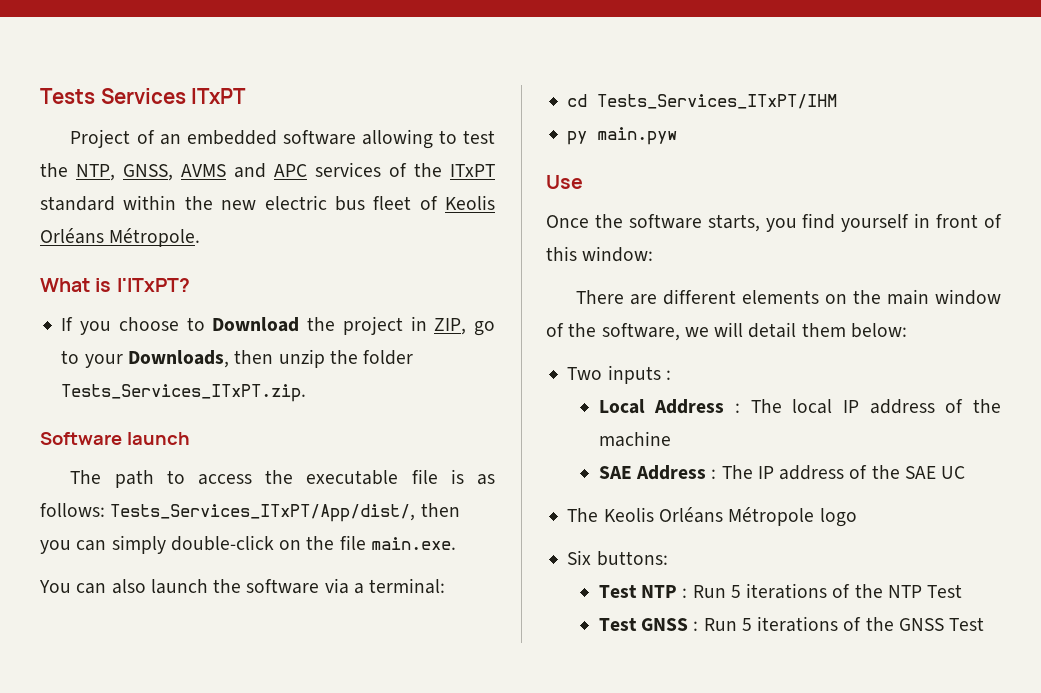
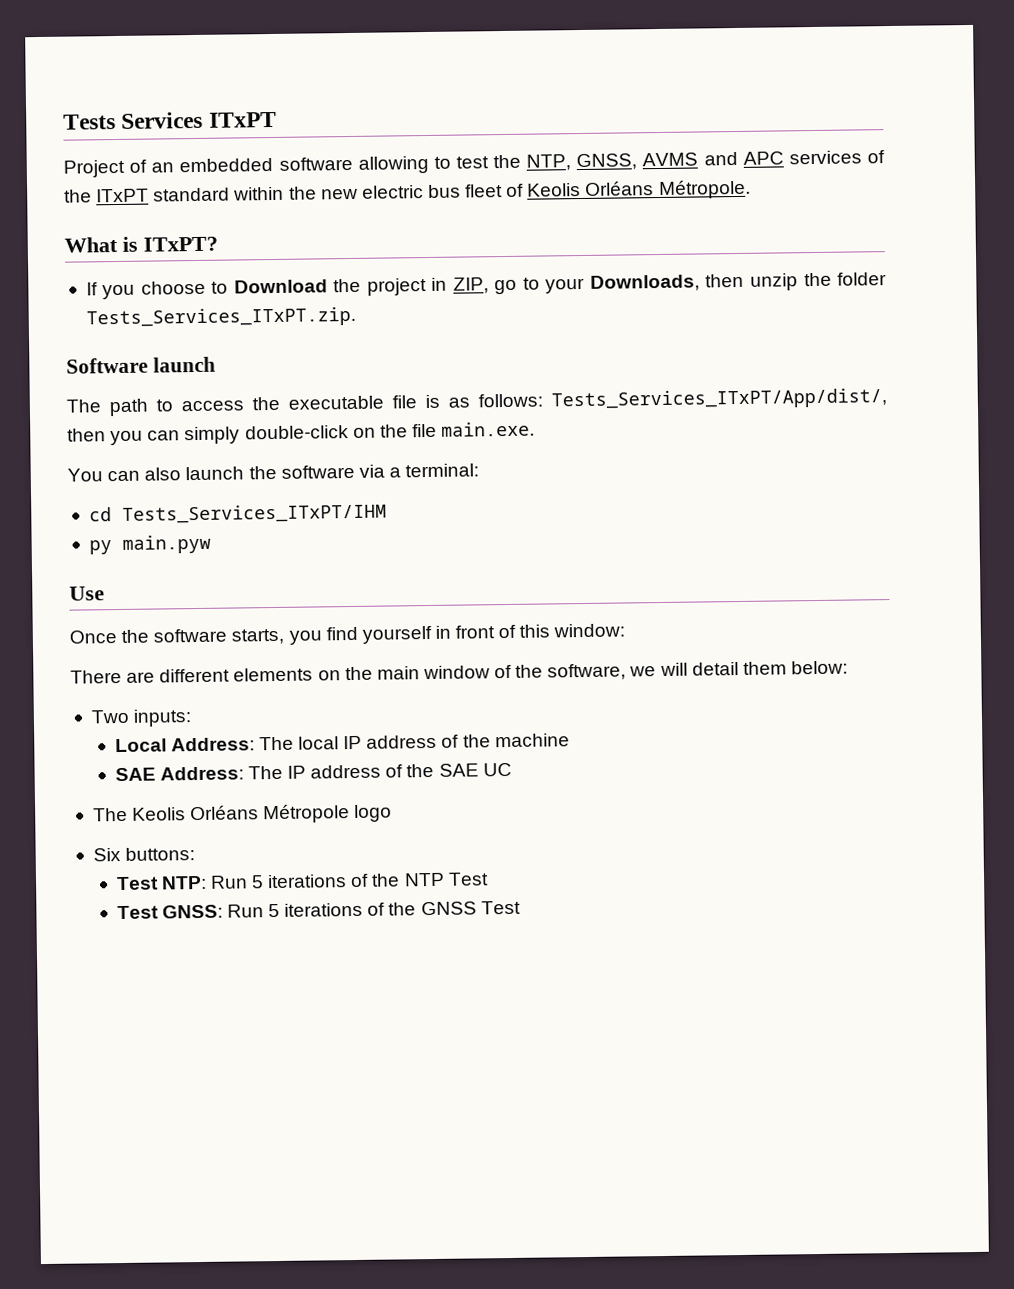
- What is l'ITxPT?
+ What is ITxPT?
- Two inputs :
+ Two inputs:
- Local Address : The local IP address of the machine
+ Local Address: The local IP address of the machine
- SAE Address : The IP address of the SAE UC
+ SAE Address: The IP address of the SAE UC
- Test NTP : Run 5 iterations of the NTP Test
+ Test NTP: Run 5 iterations of the NTP Test
- Test GNSS : Run 5 iterations of the GNSS Test
+ Test GNSS: Run 5 iterations of the GNSS Test

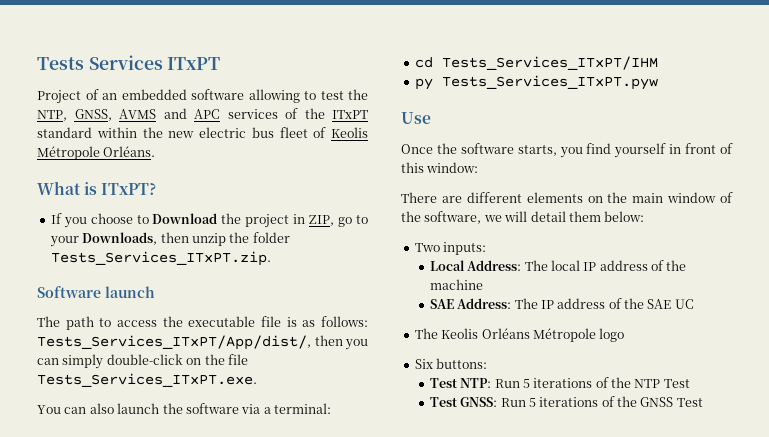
- Project of an embedded software allowing to test the NTP, GNSS, AVMS and APC services of the ITxPT standard within the new electric bus fleet of Keolis Orléans Métropole.
+ Project of an embedded software allowing to test the NTP, GNSS, AVMS and APC services of the ITxPT standard within the new electric bus fleet of Keolis Métropole Orléans.
- The path to access the executable file is as follows: Tests_Services_ITxPT/App/dist/, then you can simply double-click on the file main.exe.
+ The path to access the executable file is as follows: Tests_Services_ITxPT/App/dist/, then you can simply double-click on the file Tests_Services_ITxPT.exe.
- py main.pyw
+ py Tests_Services_ITxPT.pyw

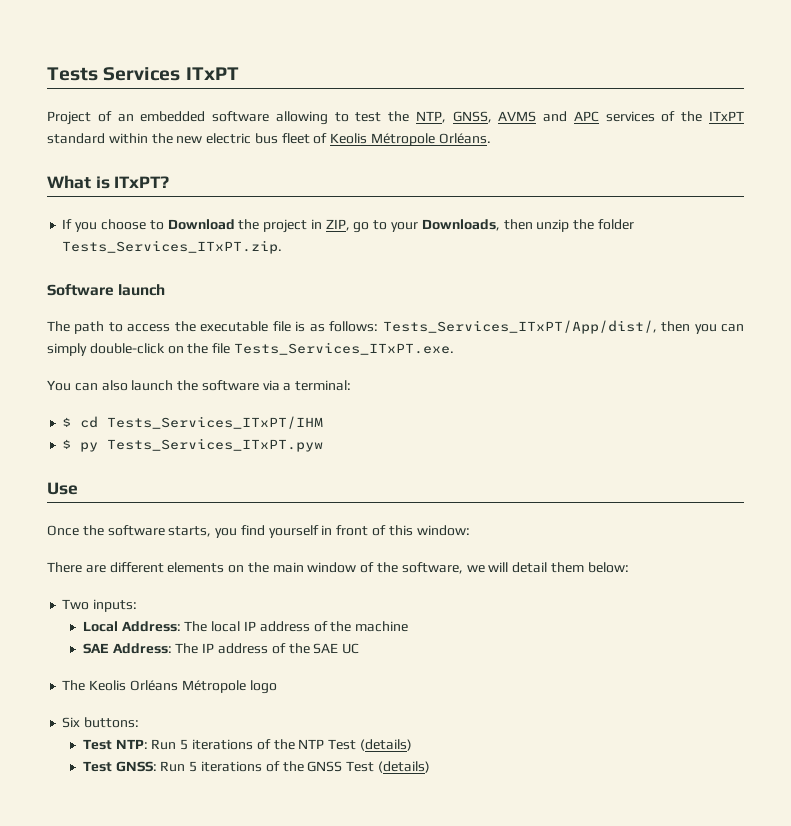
- cd Tests_Services_ITxPT/IHM
+ $ cd Tests_Services_ITxPT/IHM
- py Tests_Services_ITxPT.pyw
+ $ py Tests_Services_ITxPT.pyw
- Test NTP: Run 5 iterations of the NTP Test
+ Test NTP: Run 5 iterations of the NTP Test (details)
- Test GNSS: Run 5 iterations of the GNSS Test
+ Test GNSS: Run 5 iterations of the GNSS Test (details)

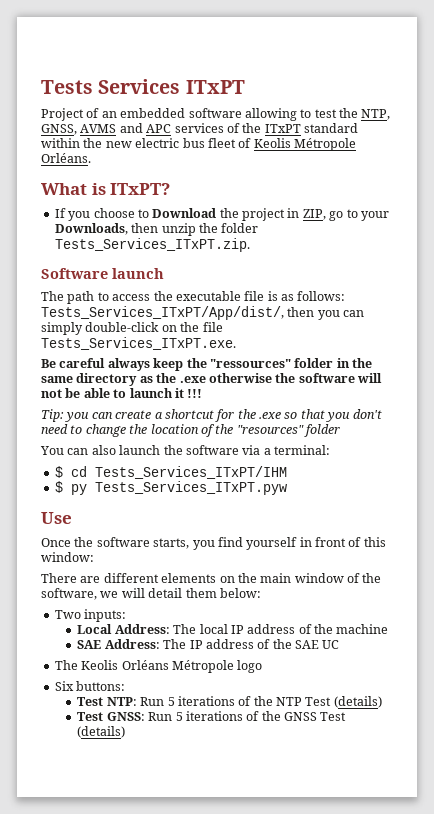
+ Be careful always keep the "ressources" folder in the same directory as the .exe otherwise the software will not be able to launch it !!!
+ Tip: you can create a shortcut for the .exe so that you don't need to change the location of the "resources" folder

